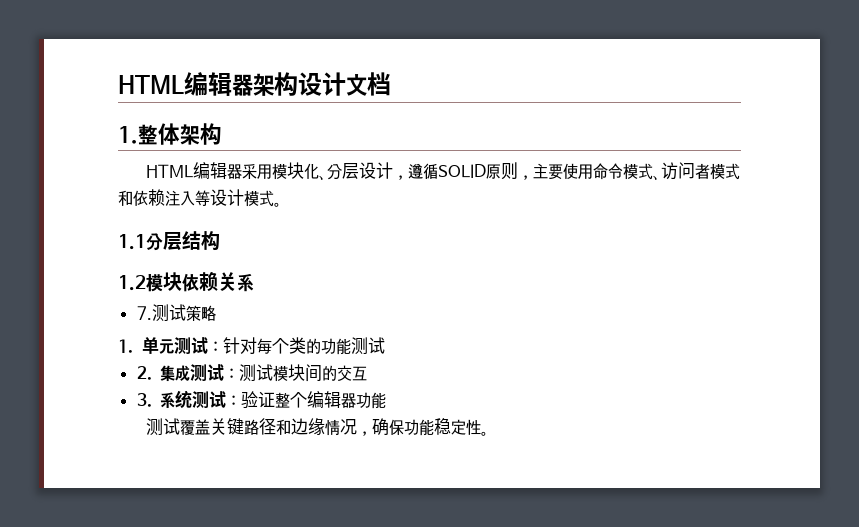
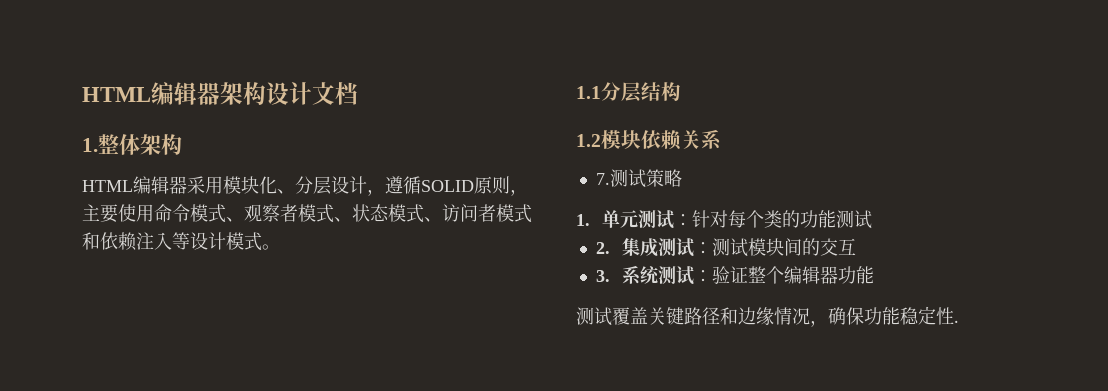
- HTML编辑器采用模块化、分层设计，遵循SOLID原则，主要使用命令模式、访问者模式和依赖注入等设计模式。
+ HTML编辑器采用模块化、分层设计，遵循SOLID原则，主要使用命令模式、观察者模式、状态模式、访问者模式和依赖注入等设计模式。
- 测试覆盖关键路径和边缘情况，确保功能稳定性。
+ 测试覆盖关键路径和边缘情况，确保功能稳定性.

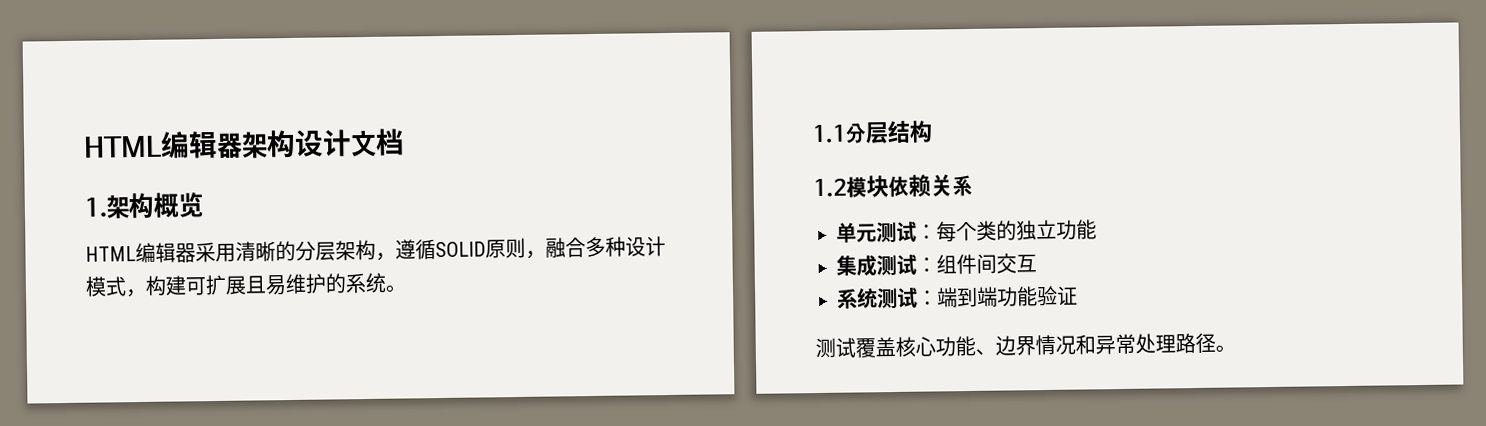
- 1.整体架构
+ 1.架构概览
- HTML编辑器采用模块化、分层设计，遵循SOLID原则，主要使用命令模式、观察者模式、状态模式、访问者模式和依赖注入等设计模式。
+ HTML编辑器采用清晰的分层架构，遵循SOLID原则，融合多种设计模式，构建可扩展且易维护的系统。
- 7.测试策略
- 1.单元测试：针对每个类的功能测试
- 2.集成测试：测试模块间的交互
+ 单元测试：每个类的独立功能
+ 集成测试：组件间交互
- 3.系统测试：验证整个编辑器功能
+ 系统测试：端到端功能验证
- 测试覆盖关键路径和边缘情况，确保功能稳定性.
+ 测试覆盖核心功能、边界情况和异常处理路径。

